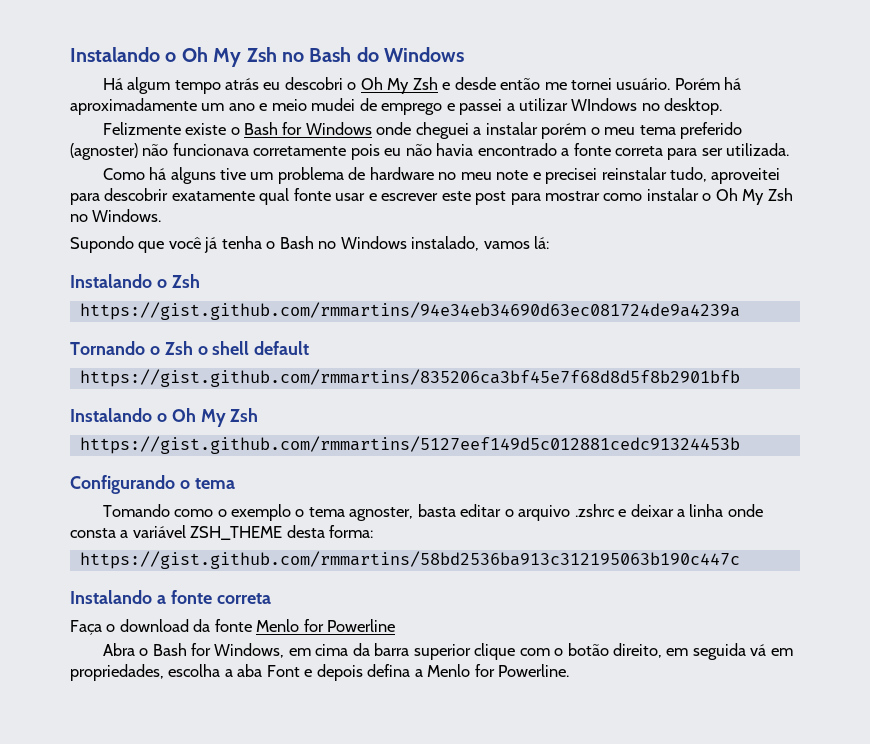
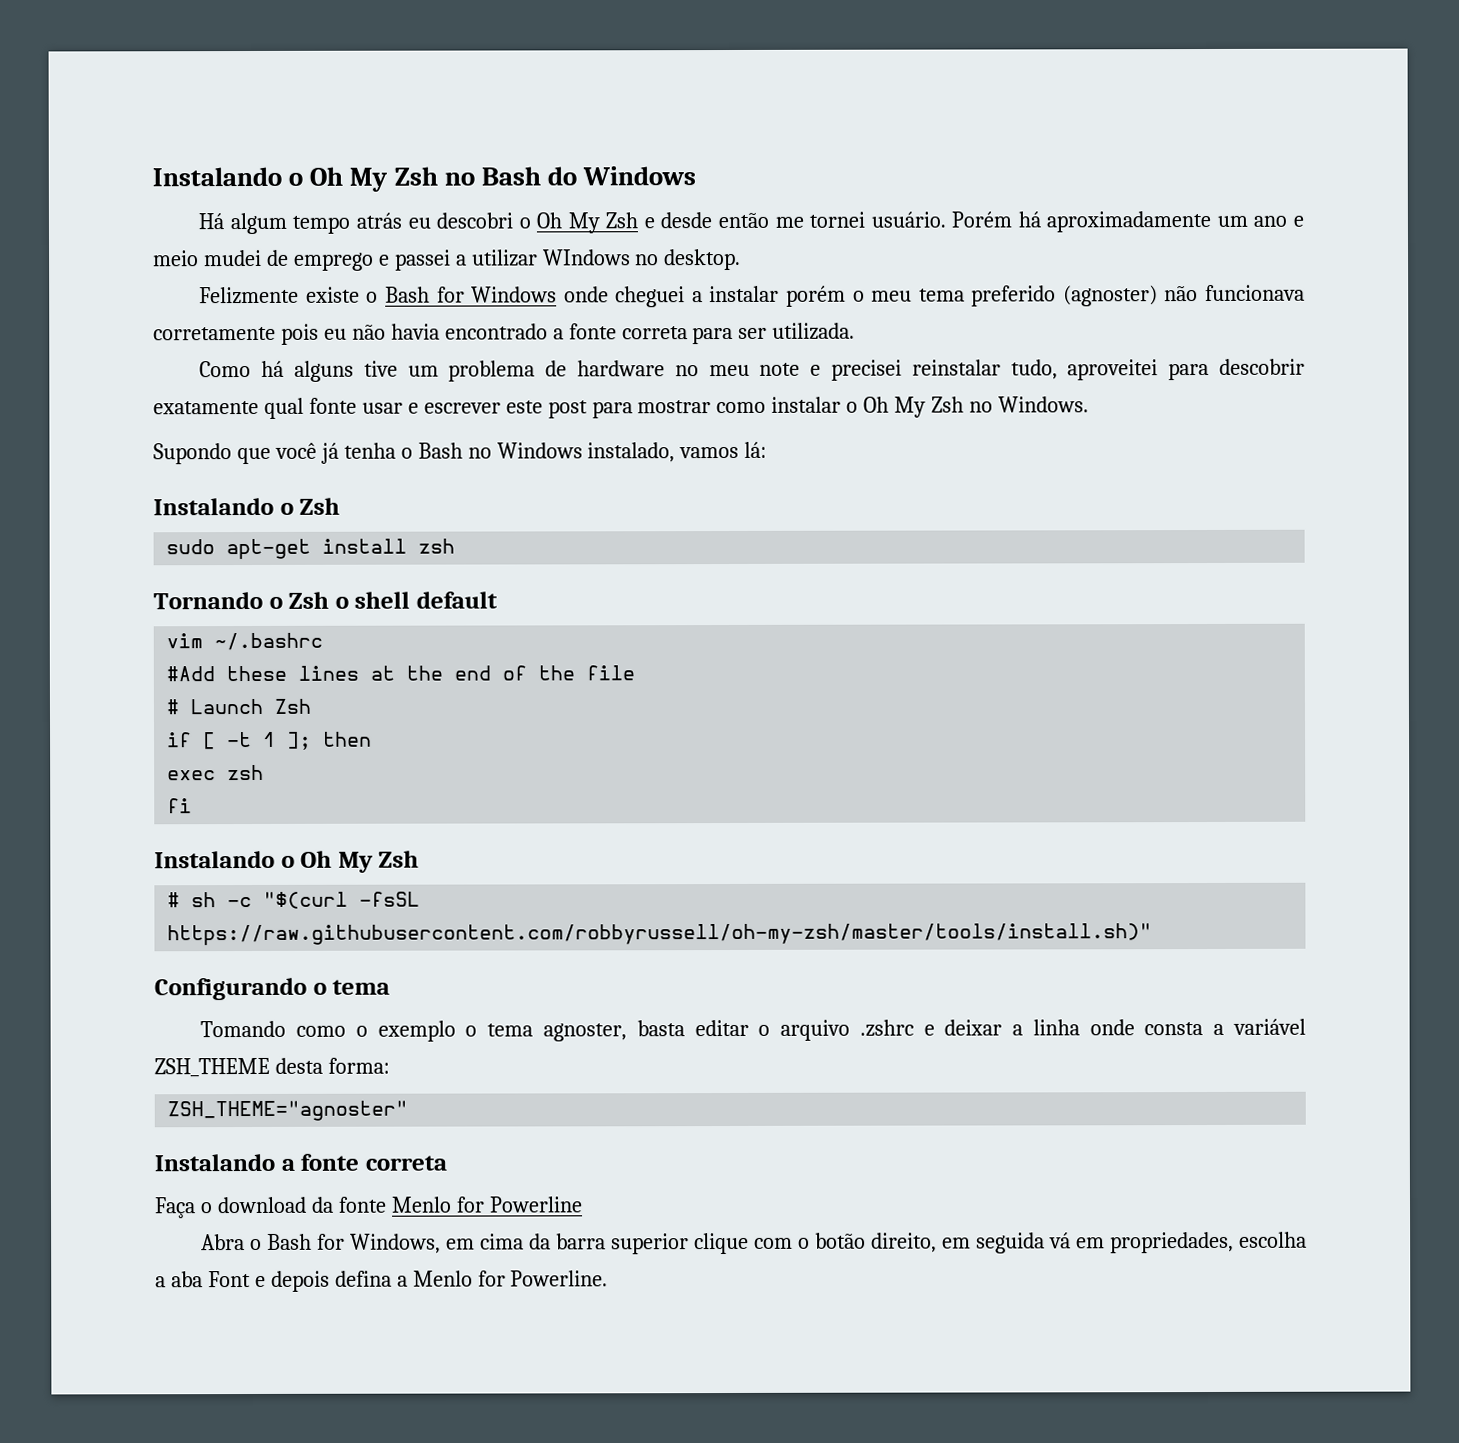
- https://gist.github.com/rmmartins/94e34eb34690d63ec081724de9a4239a
+ sudo apt-get install zsh
- https://gist.github.com/rmmartins/835206ca3bf45e7f68d8d5f8b2901bfb
+ vim ~/.bashrc
+ #Add these lines at the end of the file
+ # Launch Zsh
+ if [ -t 1 ]; then
+ exec zsh
+ fi
- https://gist.github.com/rmmartins/5127eef149d5c012881cedc91324453b
+ # sh -c "$(curl -fsSL https://raw.githubusercontent.com/robbyrussell/oh-my-zsh/master/tools/install.sh)"
- https://gist.github.com/rmmartins/58bd2536ba913c312195063b190c447c
+ ZSH_THEME="agnoster"

